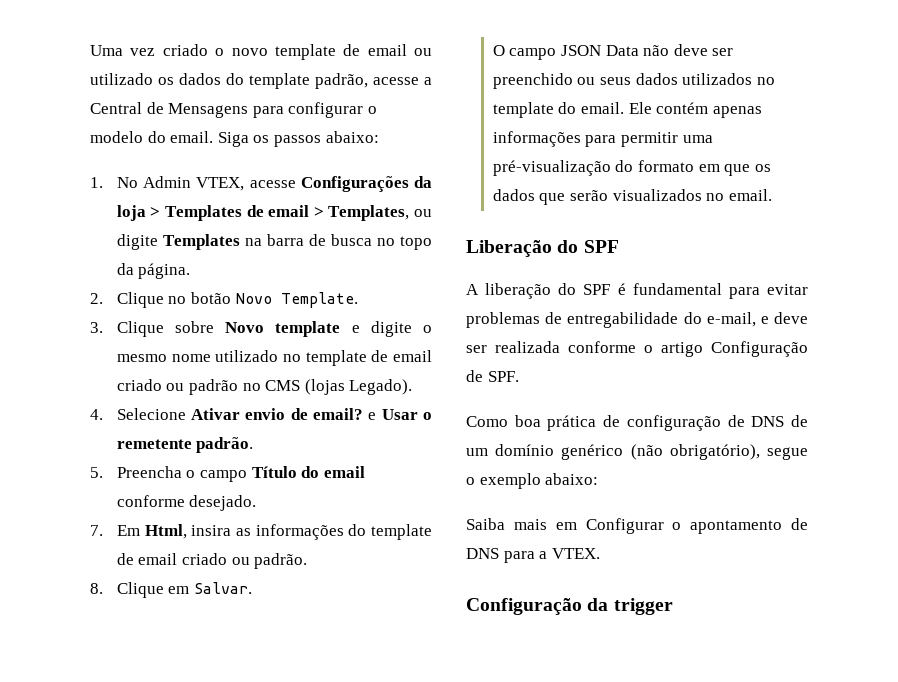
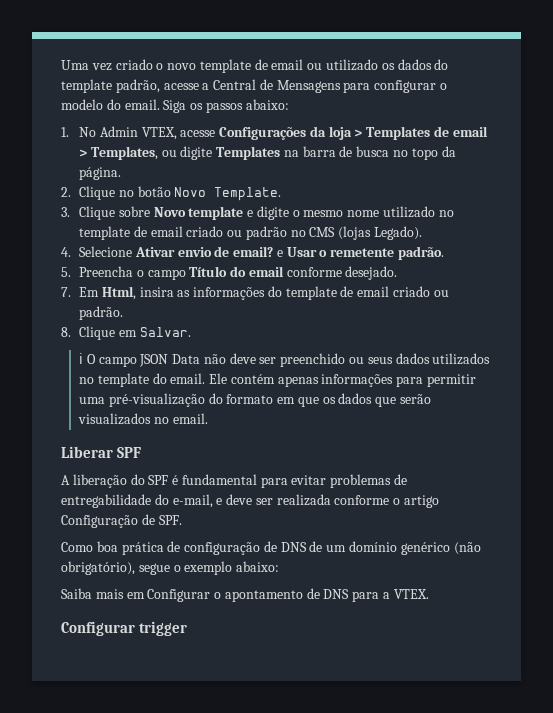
- O campo JSON Data não deve ser preenchido ou seus dados utilizados no template do email.
+ ℹ O campo JSON Data não deve ser preenchido ou seus dados utilizados no template do email.
- Liberação do SPF
+ Liberar SPF
- Configuração da trigger
+ Configurar trigger

